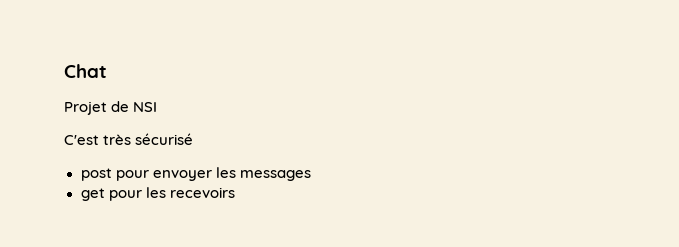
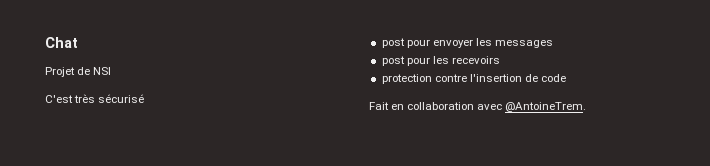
- get pour les recevoirs
+ post pour les recevoirs
+ protection contre l'insertion de code
+ Fait en collaboration avec @AntoineTrem.

